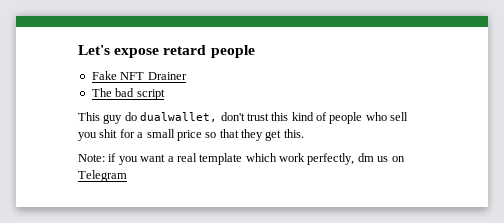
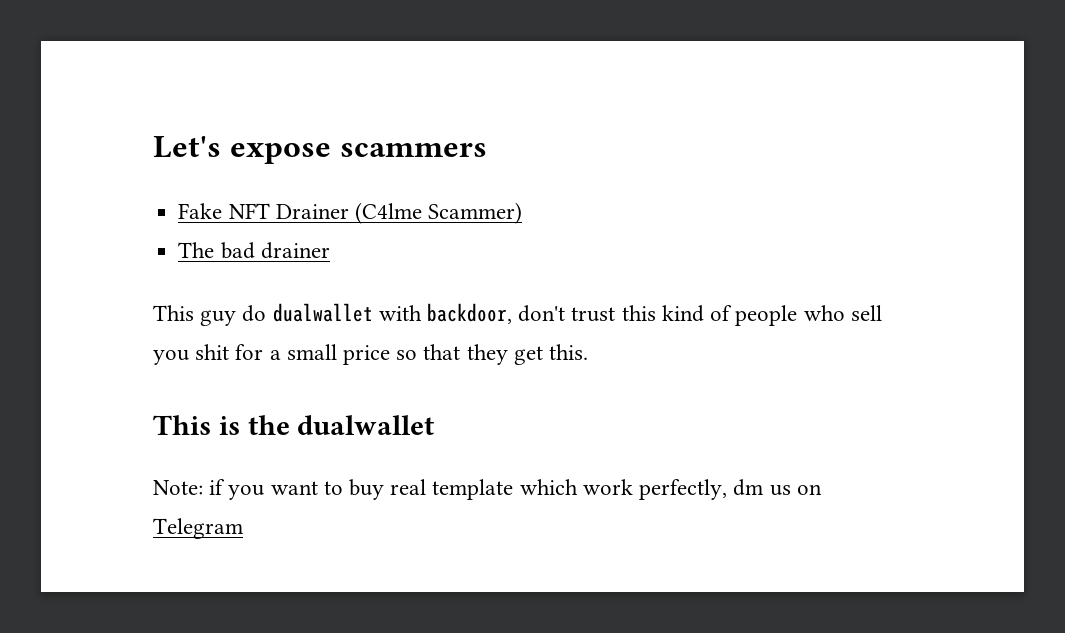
- Let's expose retard people
+ Let's expose scammers
- Fake NFT Drainer
+ Fake NFT Drainer (C4lme Scammer)
- The bad script
+ The bad drainer
- This guy do dualwallet, don't trust this kind of people who sell you shit for a small price so that they get this.
+ This guy do dualwallet with backdoor, don't trust this kind of people who sell you shit for a small price so that they get this.
+ This is the dualwallet
- Note: if you want a real template which work perfectly, dm us on Telegram
+ Note: if you want to buy real template which work perfectly, dm us on Telegram

